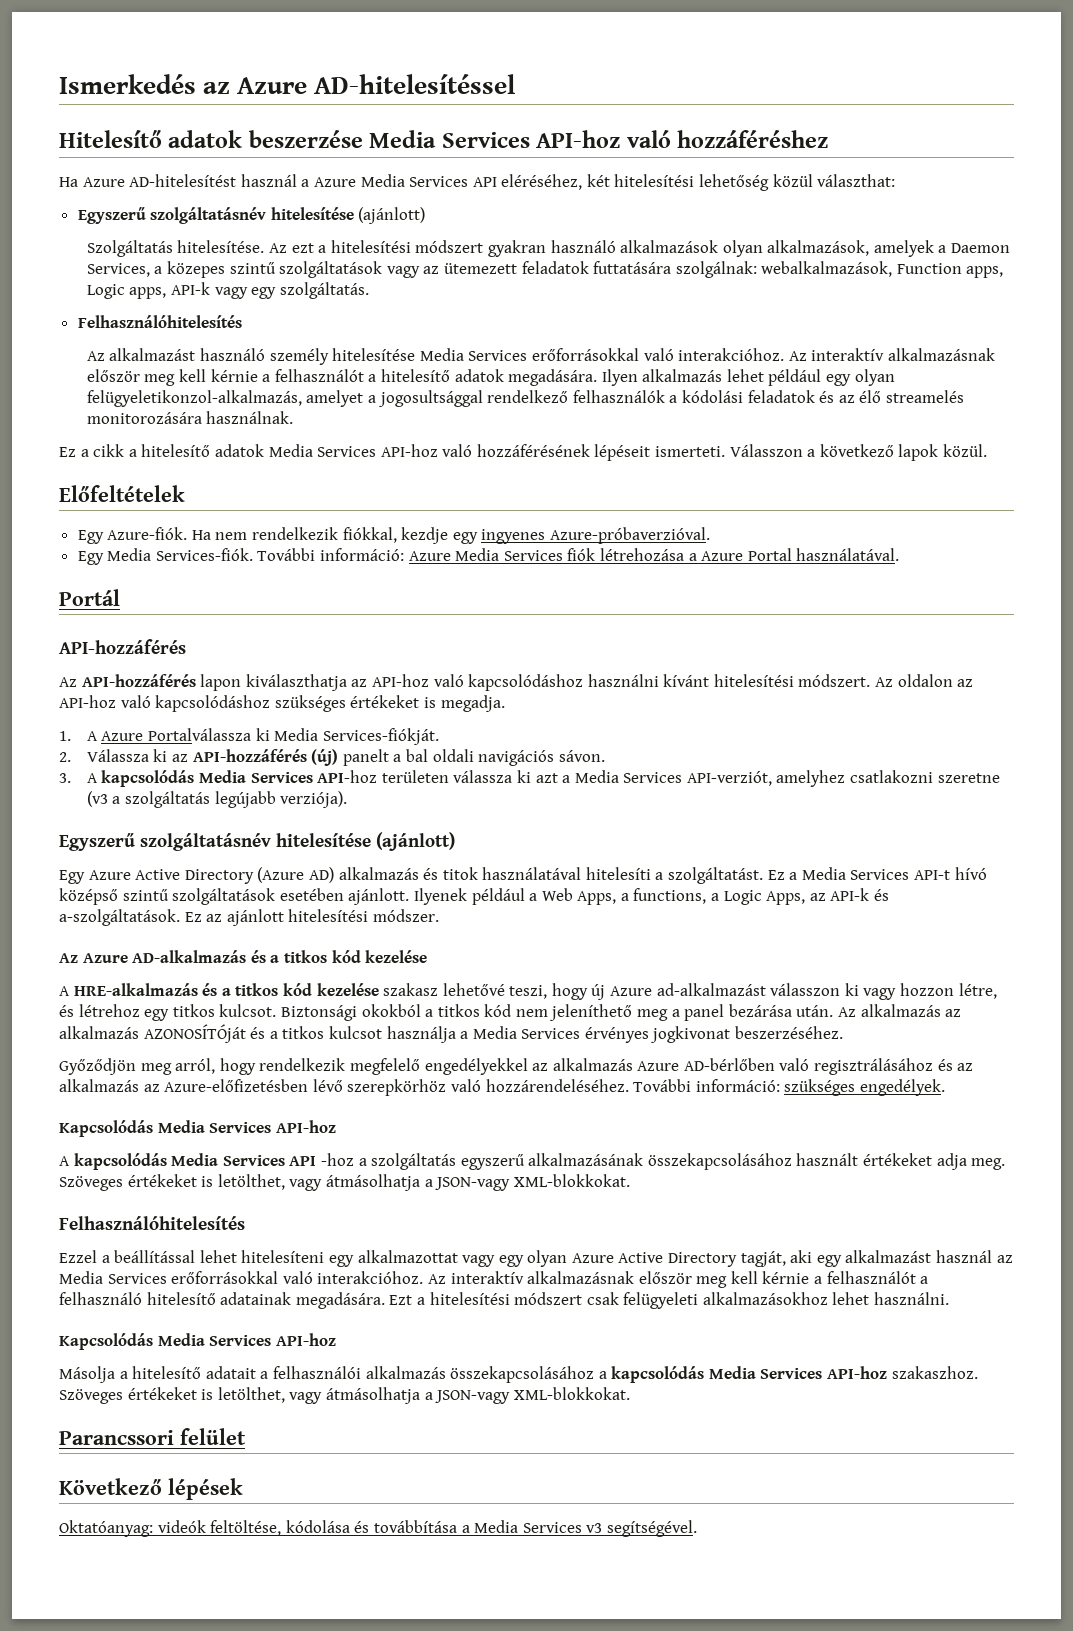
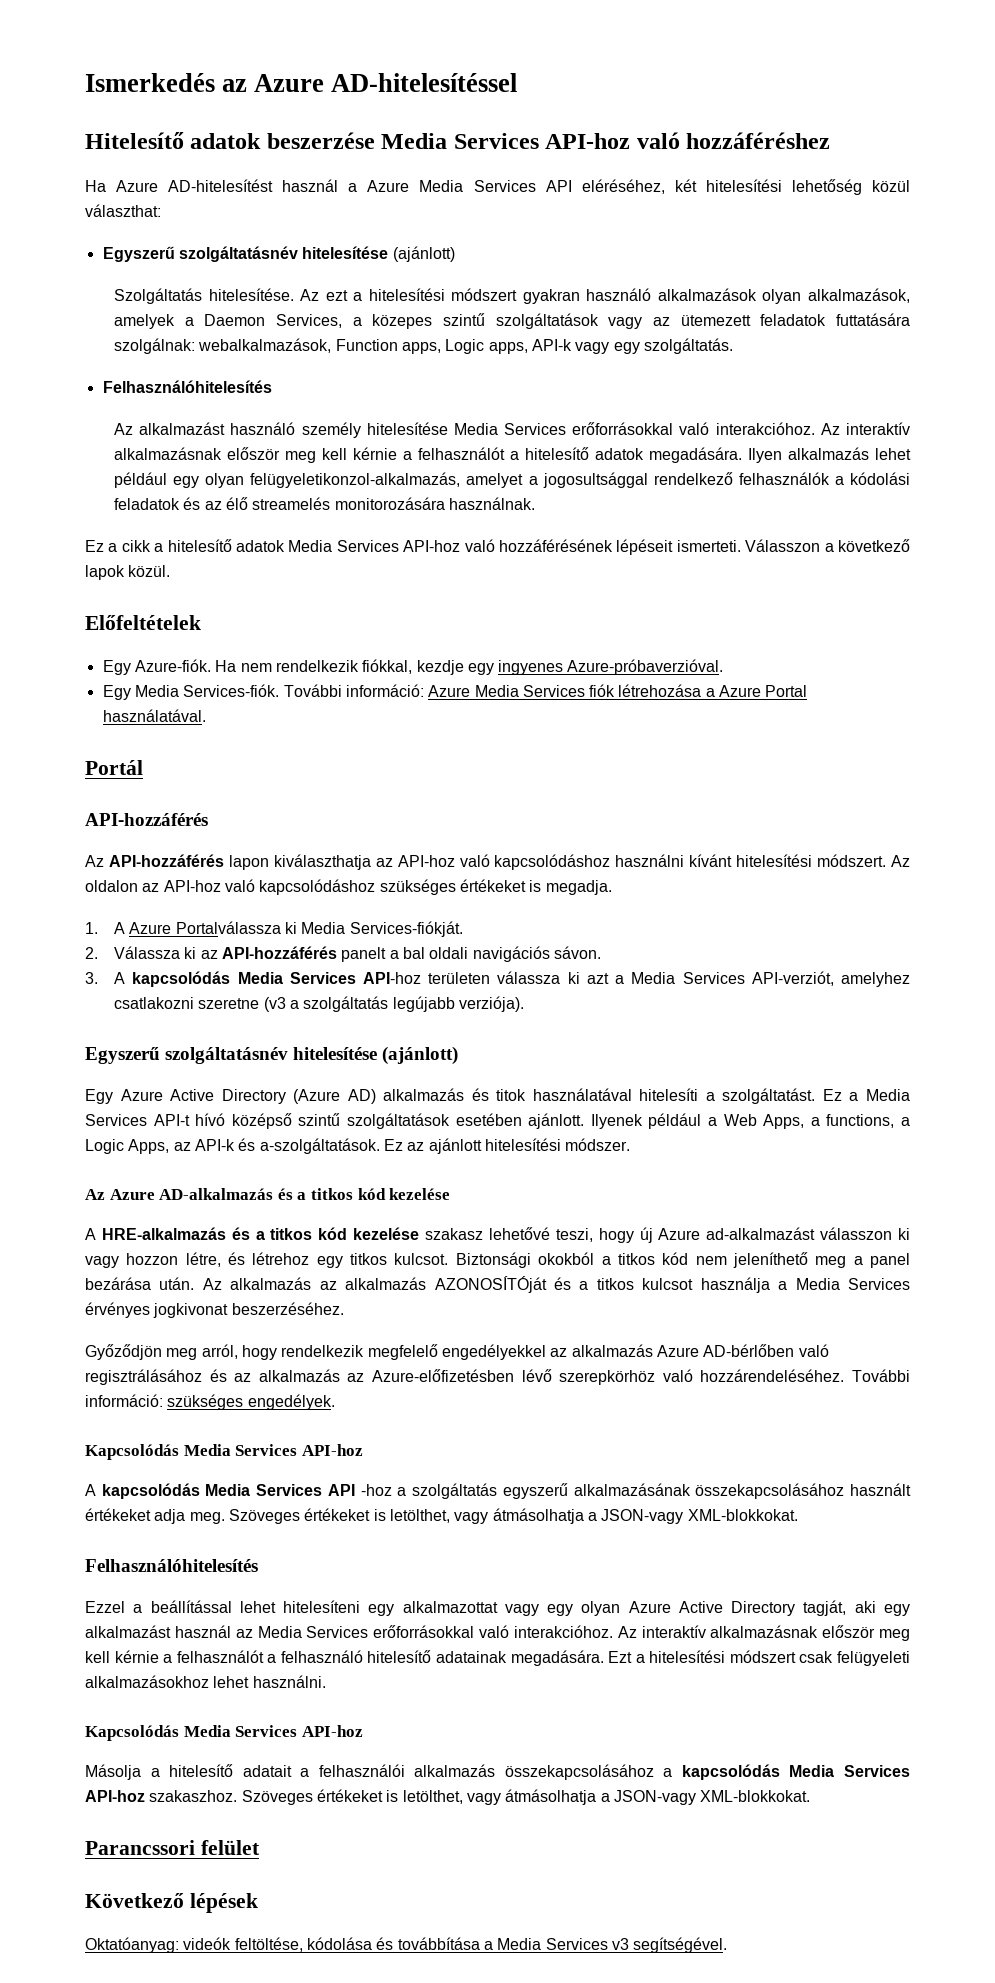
- 2. Válassza ki az API-hozzáférés (új) panelt a bal oldali navigációs sávon.
+ 2. Válassza ki az API-hozzáférés panelt a bal oldali navigációs sávon.

